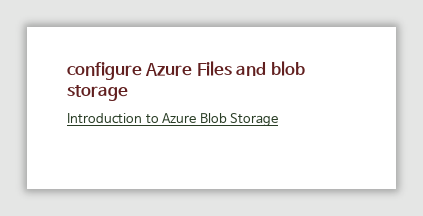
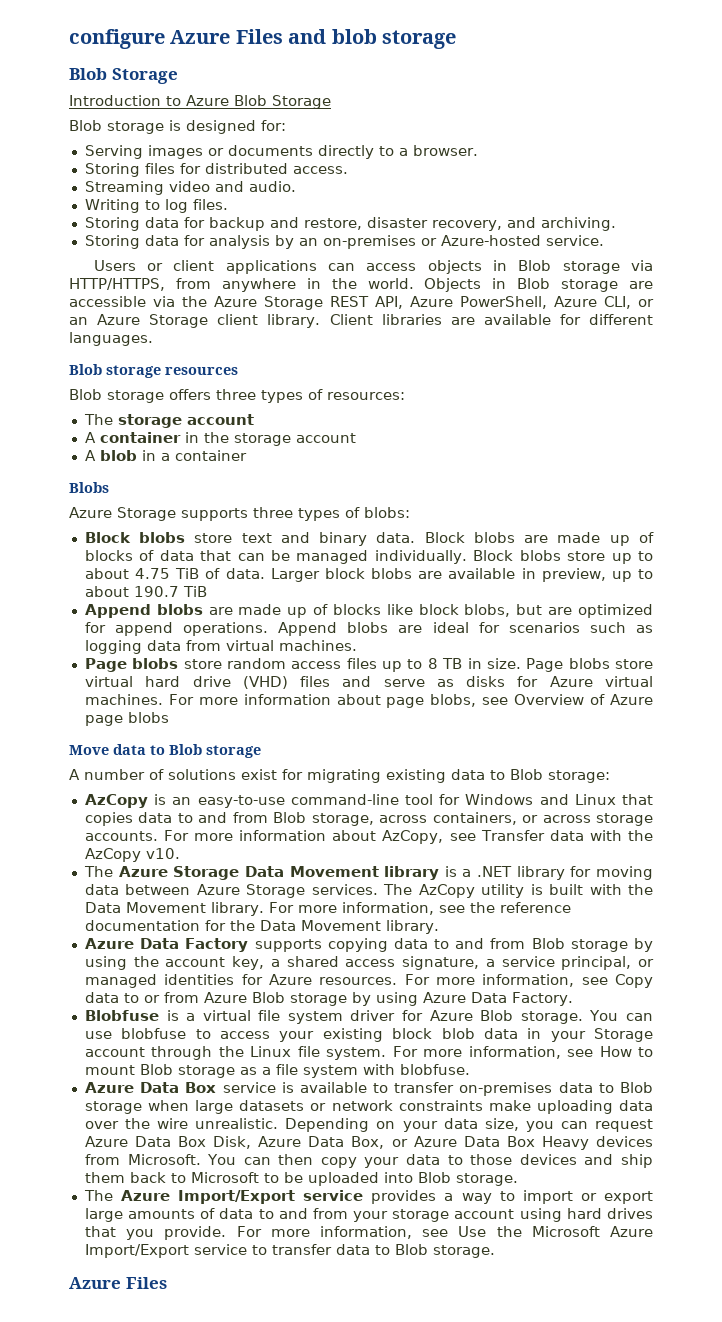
  configure Azure Files and blob storage
+ Blob Storage
+ Blob storage is designed for:
+ Serving images or documents directly to a browser.
+ Storing files for distributed access.
+ Streaming video and audio.
+ Writing to log files.
+ Storing data for backup and restore, disaster recovery, and archiving.
+ Storing data for analysis by an on-premises or Azure-hosted service.
+ Users or client applications can access objects in Blob storage via HTTP/HTTPS, from anywhere in the world. Objects in Blob storage are accessible via the Azure Storage REST API, Azure PowerShell, Azure CLI, or an Azure Storage client library. Client libraries are available for different languages.
+ Blob storage resources
+ Blob storage offers three types of resources:
+ The storage account
+ A container in the storage account
+ A blob in a container
+ Blobs
+ Azure Storage supports three types of blobs:
+ Block blobs store text and binary data. Block blobs are made up of blocks of data that can be managed individually. Block blobs store up to about 4.75 TiB of data. Larger block blobs are available in preview, up to about 190.7 TiB
+ Append blobs are made up of blocks like block blobs, but are optimized for append operations. Append blobs are ideal for scenarios such as logging data from virtual machines.
+ Page blobs store random access files up to 8 TB in size. Page blobs store virtual hard drive (VHD) files and serve as disks for Azure virtual machines. For more information about page blobs, see Overview of Azure page blobs
+ Move data to Blob storage
+ A number of solutions exist for migrating existing data to Blob storage:
+ AzCopy is an easy-to-use command-line tool for Windows and Linux that copies data to and from Blob storage, across containers, or across storage accounts. For more information about AzCopy, see Transfer data with the AzCopy v10.
+ The Azure Storage Data Movement library is a .NET library for moving data between Azure Storage services. The AzCopy utility is built with the Data Movement library. For more information, see the reference documentation for the Data Movement library.
+ Azure Data Factory supports copying data to and from Blob storage by using the account key, a shared access signature, a service principal, or managed identities for Azure resources. For more information, see Copy data to or from Azure Blob storage by using Azure Data Factory.
+ Blobfuse is a virtual file system driver for Azure Blob storage. You can use blobfuse to access your existing block blob data in your Storage account through the Linux file system. For more information, see How to mount Blob storage as a file system with blobfuse.
+ Azure Data Box service is available to transfer on-premises data to Blob storage when large datasets or network constraints make uploading data over the wire unrealistic. Depending on your data size, you can request Azure Data Box Disk, Azure Data Box, or Azure Data Box Heavy devices from Microsoft. You can then copy your data to those devices and ship them back to Microsoft to be uploaded into Blob storage.
+ The Azure Import/Export service provides a way to import or export large amounts of data to and from your storage account using hard drives that you provide. For more information, see Use the Microsoft Azure Import/Export service to transfer data to Blob storage.
+ Azure Files

